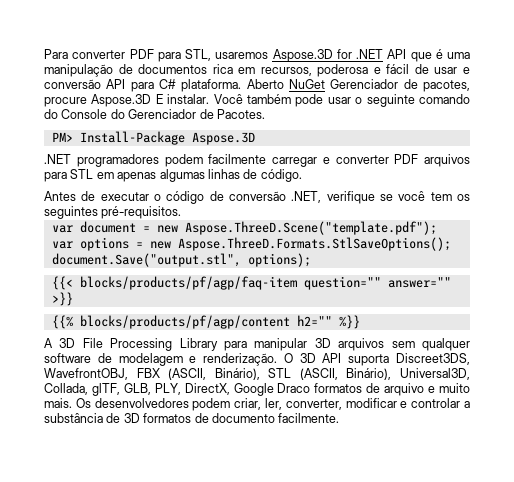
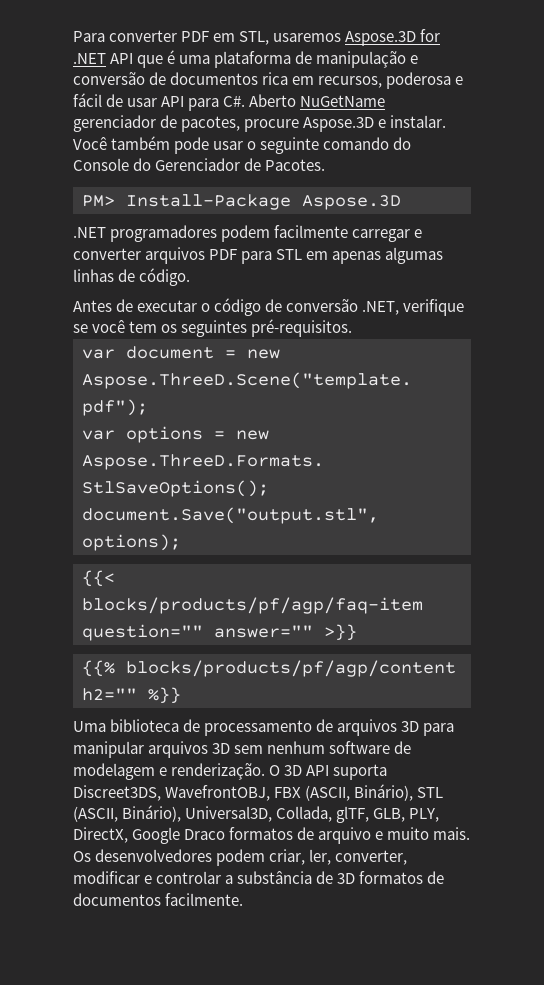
- Para converter PDF para STL, usaremos Aspose.3D for .NET API que é uma manipulação de documentos rica em recursos, poderosa e fácil de usar e conversão API para C# plataforma. Aberto NuGet Gerenciador de pacotes, procure Aspose.3D E instalar.
+ Para converter PDF em STL, usaremos Aspose.3D for .NET API que é uma plataforma de manipulação e conversão de documentos rica em recursos, poderosa e fácil de usar API para C#. Aberto NuGetName gerenciador de pacotes, procure Aspose.3D e instalar.
- .NET programadores podem facilmente carregar e converter PDF arquivos para STL em apenas algumas linhas de código.
+ .NET programadores podem facilmente carregar e converter arquivos PDF para STL em apenas algumas linhas de código.
- A 3D File Processing Library para manipular 3D arquivos sem qualquer software de modelagem e renderização.
+ Uma biblioteca de processamento de arquivos 3D para manipular arquivos 3D sem nenhum software de modelagem e renderização.
- Os desenvolvedores podem criar, ler, converter, modificar e controlar a substância de 3D formatos de documento facilmente.
+ Os desenvolvedores podem criar, ler, converter, modificar e controlar a substância de 3D formatos de documentos facilmente.

